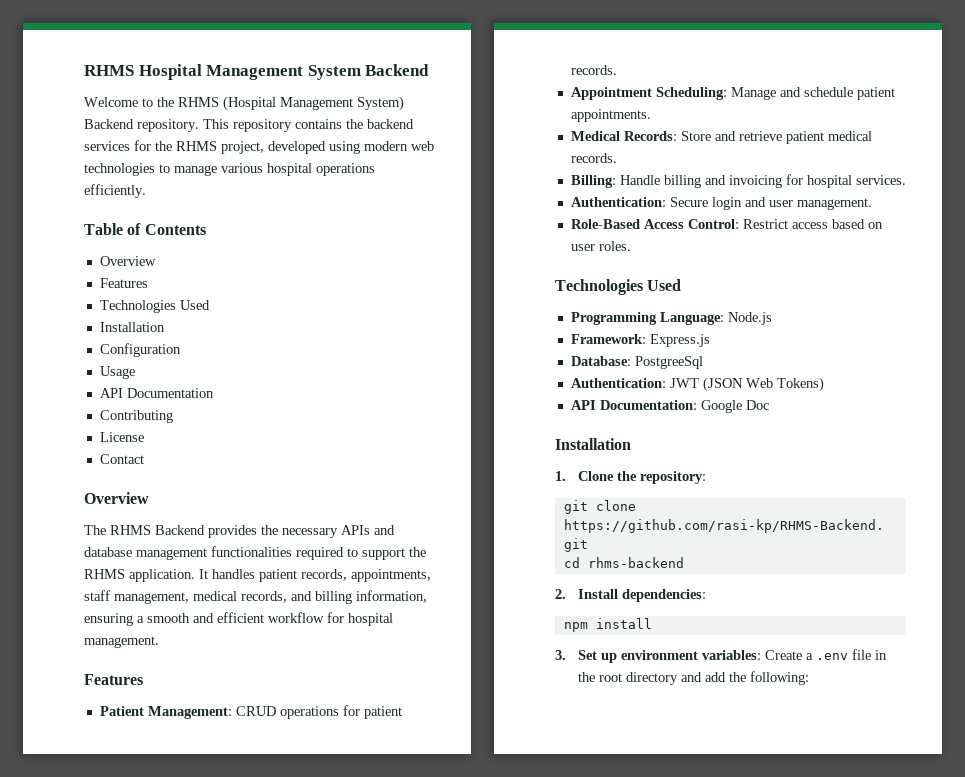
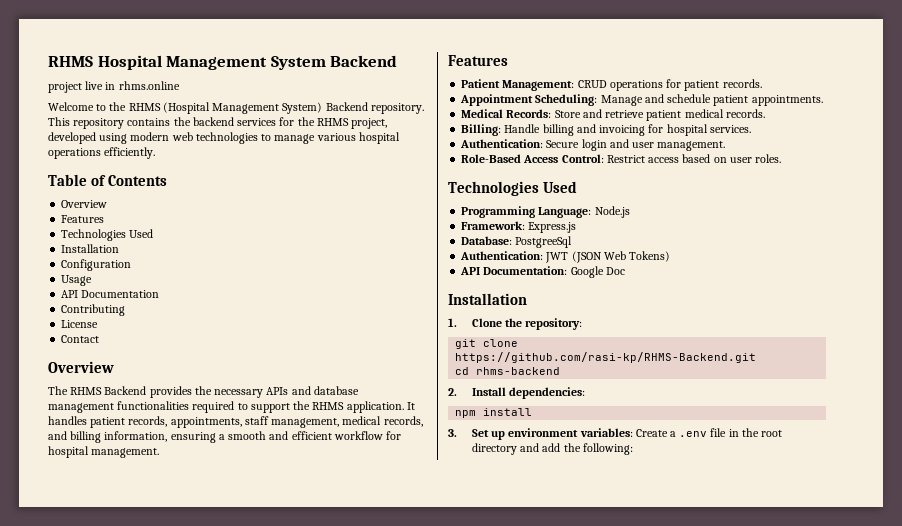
+ project live in rhms.online

